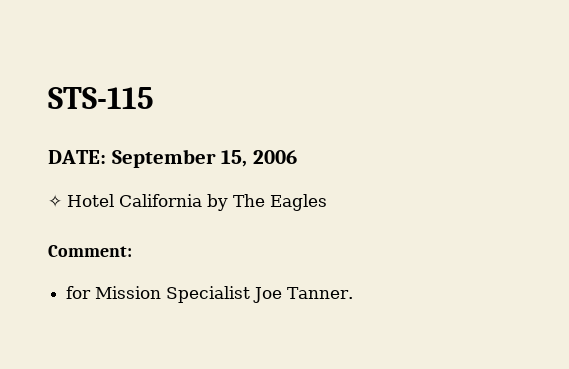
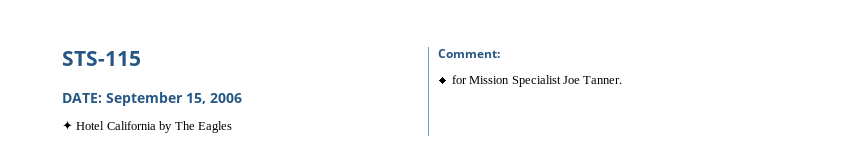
- ✧ Hotel California by The Eagles
+ ✦ Hotel California by The Eagles

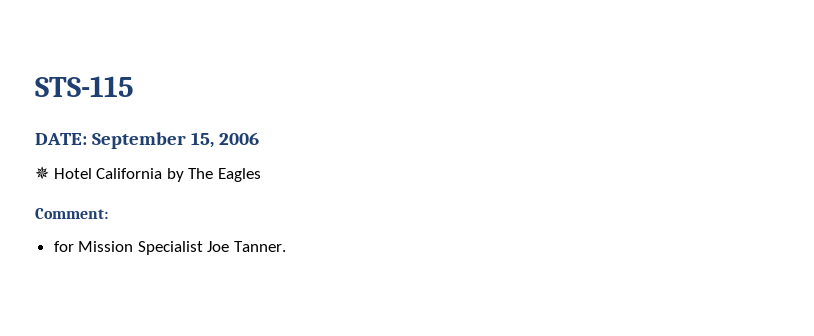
- ✦ Hotel California by The Eagles
+ ✵ Hotel California by The Eagles

